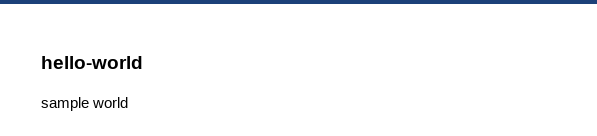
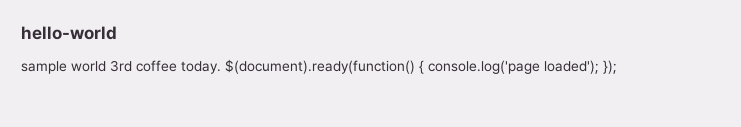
- sample world
+ sample world 3rd coffee today. $(document).ready(function() { console.log('page loaded'); });

